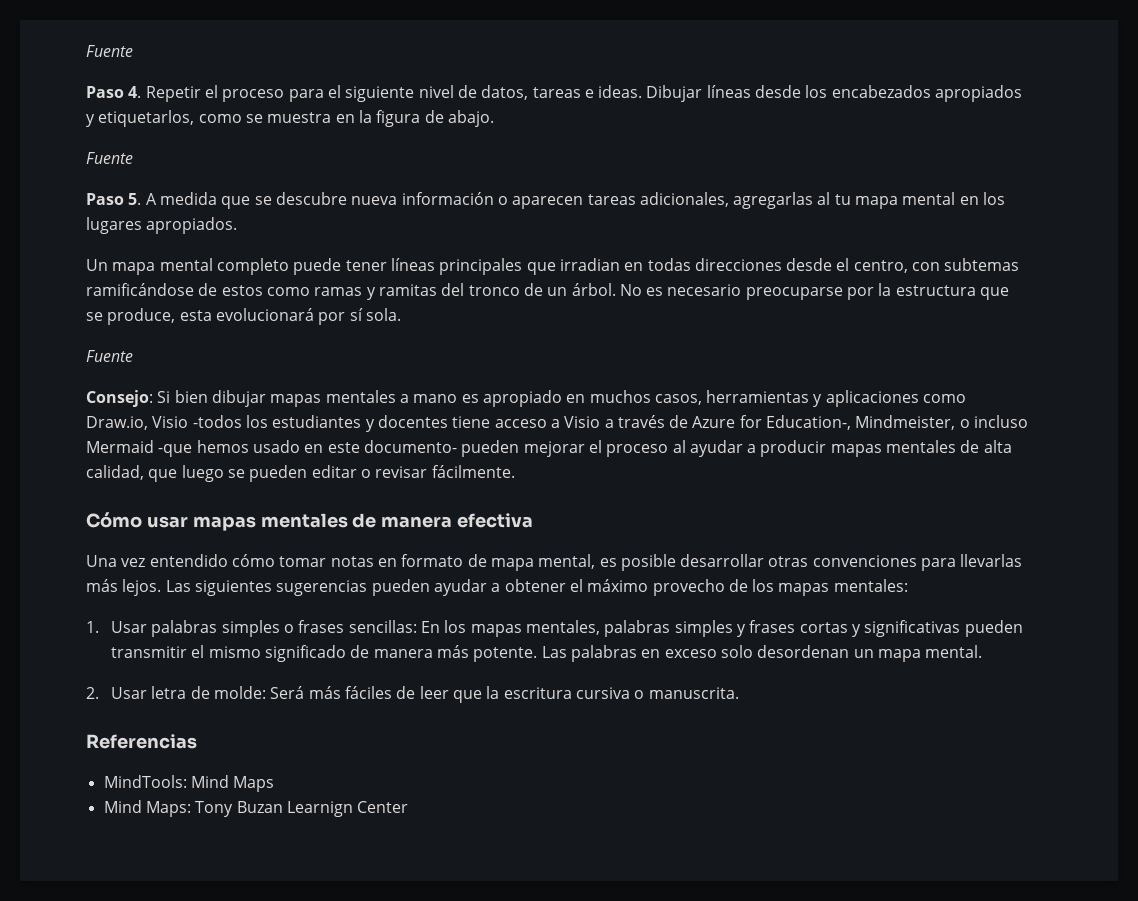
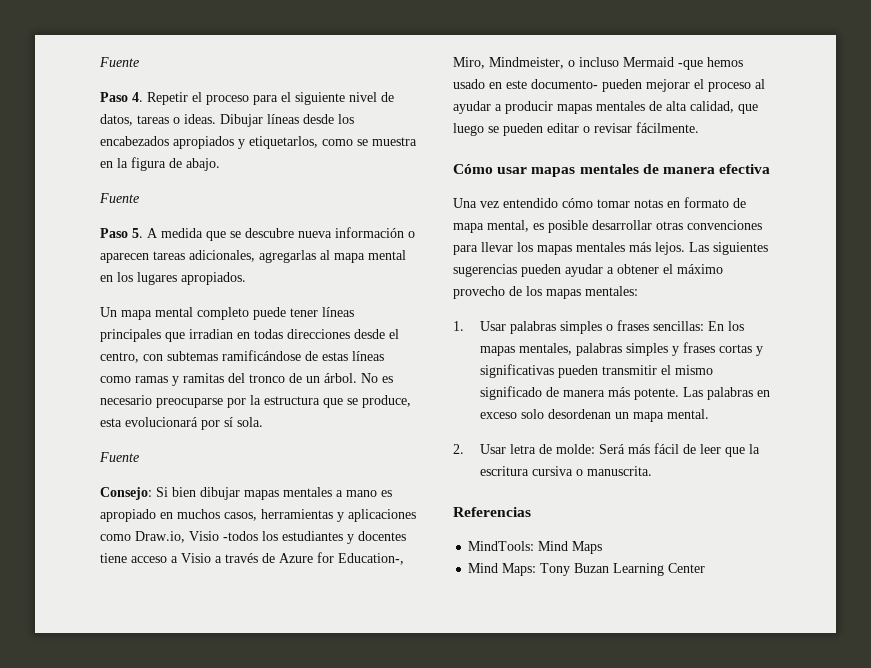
- Paso 4. Repetir el proceso para el siguiente nivel de datos, tareas e ideas.
+ Paso 4. Repetir el proceso para el siguiente nivel de datos, tareas o ideas.
- Paso 5. A medida que se descubre nueva información o aparecen tareas adicionales, agregarlas al tu mapa mental en los lugares apropiados.
+ Paso 5. A medida que se descubre nueva información o aparecen tareas adicionales, agregarlas al mapa mental en los lugares apropiados.
- Un mapa mental completo puede tener líneas principales que irradian en todas direcciones desde el centro, con subtemas ramificándose de estos como ramas y ramitas del tronco de un árbol.
+ Un mapa mental completo puede tener líneas principales que irradian en todas direcciones desde el centro, con subtemas ramificándose de estas líneas como ramas y ramitas del tronco de un árbol.
- Si bien dibujar mapas mentales a mano es apropiado en muchos casos, herramientas y aplicaciones como Draw.io, Visio -todos los estudiantes y docentes tiene acceso a Visio a través de Azure for Education-, Mindmeister, o incluso Mermaid -que hemos usado en este documento- pueden mejorar el proceso al ayudar a producir mapas mentales de alta calidad, que luego se pueden editar o revisar fácilmente.
+ Si bien dibujar mapas mentales a mano es apropiado en muchos casos, herramientas y aplicaciones como Draw.io, Visio -todos los estudiantes y docentes tiene acceso a Visio a través de Azure for Education-, Miro, Mindmeister, o incluso Mermaid -que hemos usado en este documento- pueden mejorar el proceso al ayudar a producir mapas mentales de alta calidad, que luego se pueden editar o revisar fácilmente.
- Una vez entendido cómo tomar notas en formato de mapa mental, es posible desarrollar otras convenciones para llevarlas más lejos.
+ Una vez entendido cómo tomar notas en formato de mapa mental, es posible desarrollar otras convenciones para llevar los mapas mentales más lejos.
- 2. Usar letra de molde: Será más fáciles de leer que la escritura cursiva o manuscrita.
+ 2. Usar letra de molde: Será más fácil de leer que la escritura cursiva o manuscrita.
- Mind Maps: Tony Buzan Learnign Center
+ Mind Maps: Tony Buzan Learning Center

